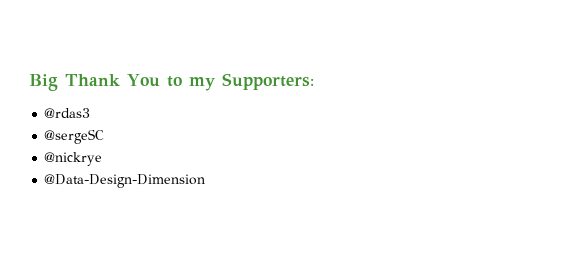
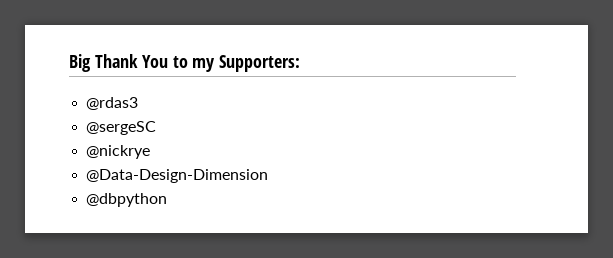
+ @dbpython

